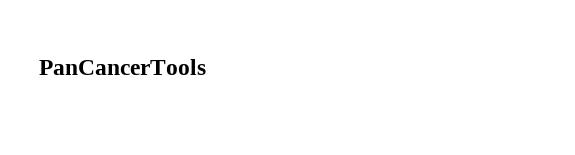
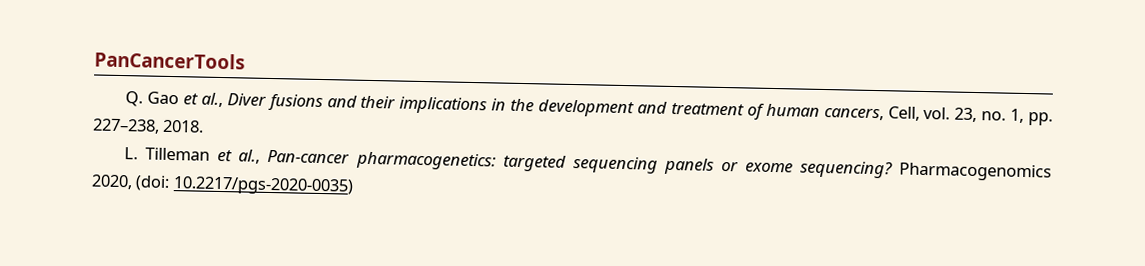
+ Q. Gao et al., Diver fusions and their implications in the development and treatment of human cancers, Cell, vol. 23, no. 1, pp. 227–238, 2018.
+ L. Tilleman et al., Pan-cancer pharmacogenetics: targeted sequencing panels or exome sequencing? Pharmacogenomics 2020, (doi: 10.2217/pgs-2020-0035)

